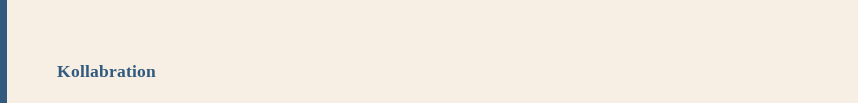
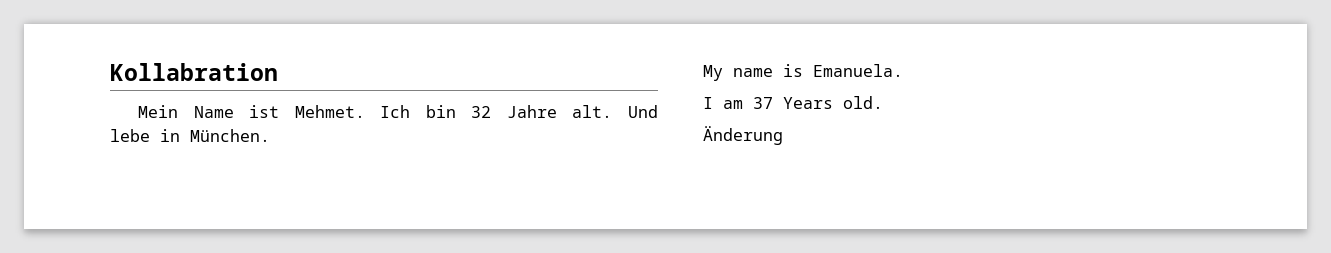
+ Mein Name ist Mehmet. Ich bin 32 Jahre alt. Und lebe in München.
+ My name is Emanuela.
+ I am 37 Years old.
+ Änderung

